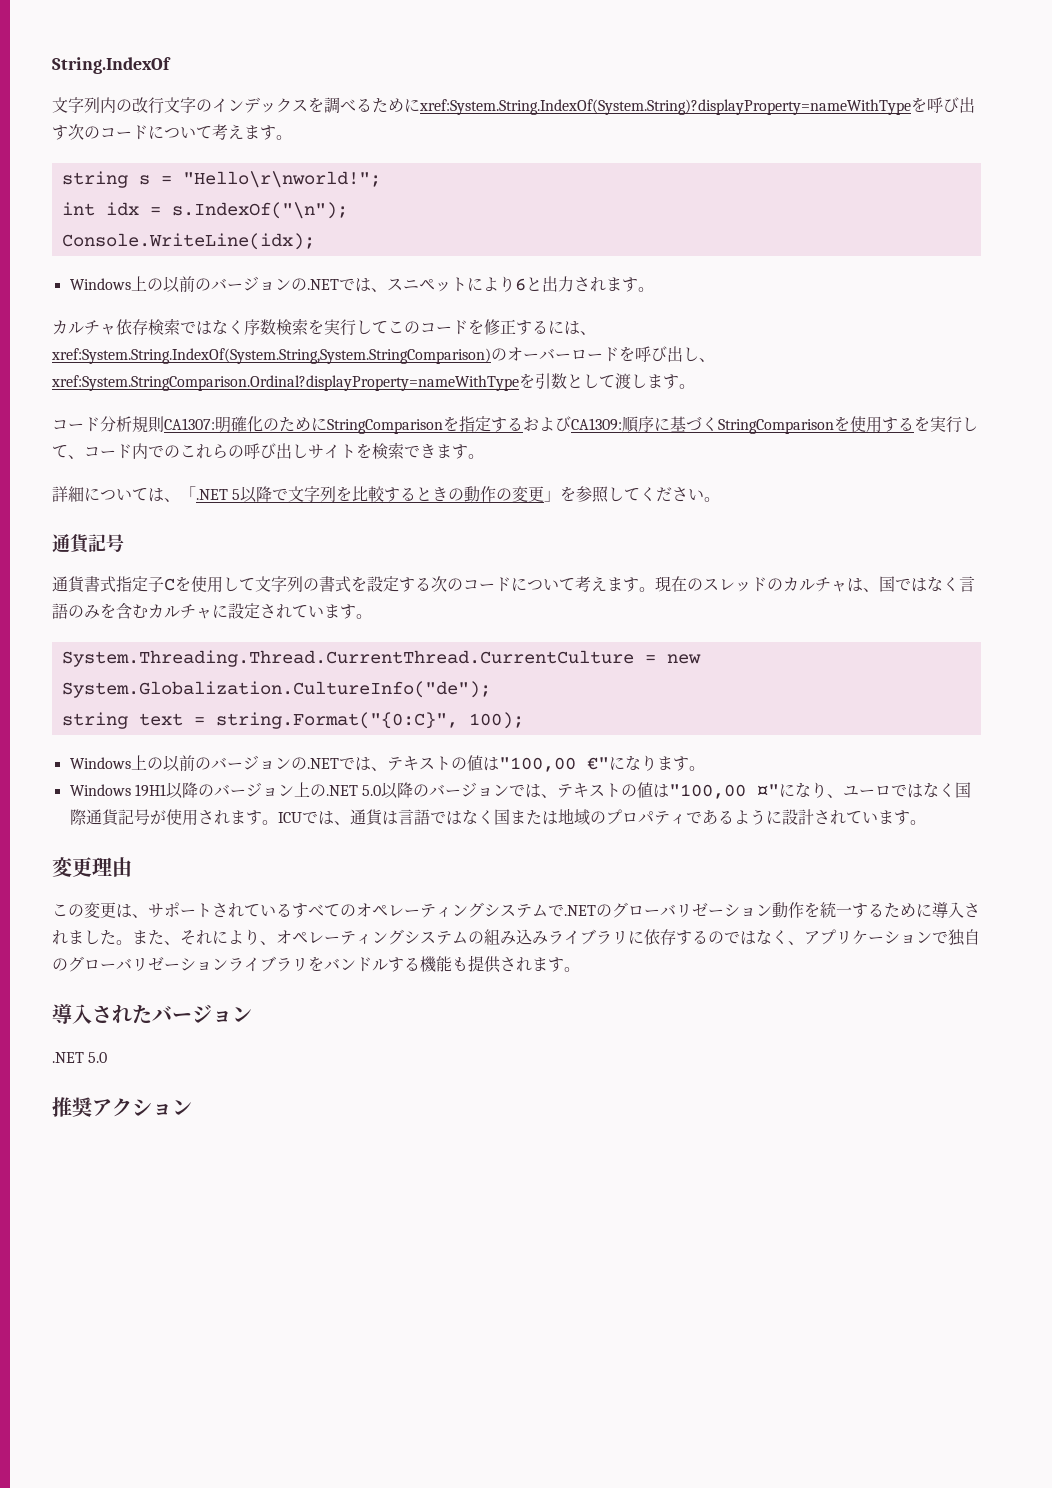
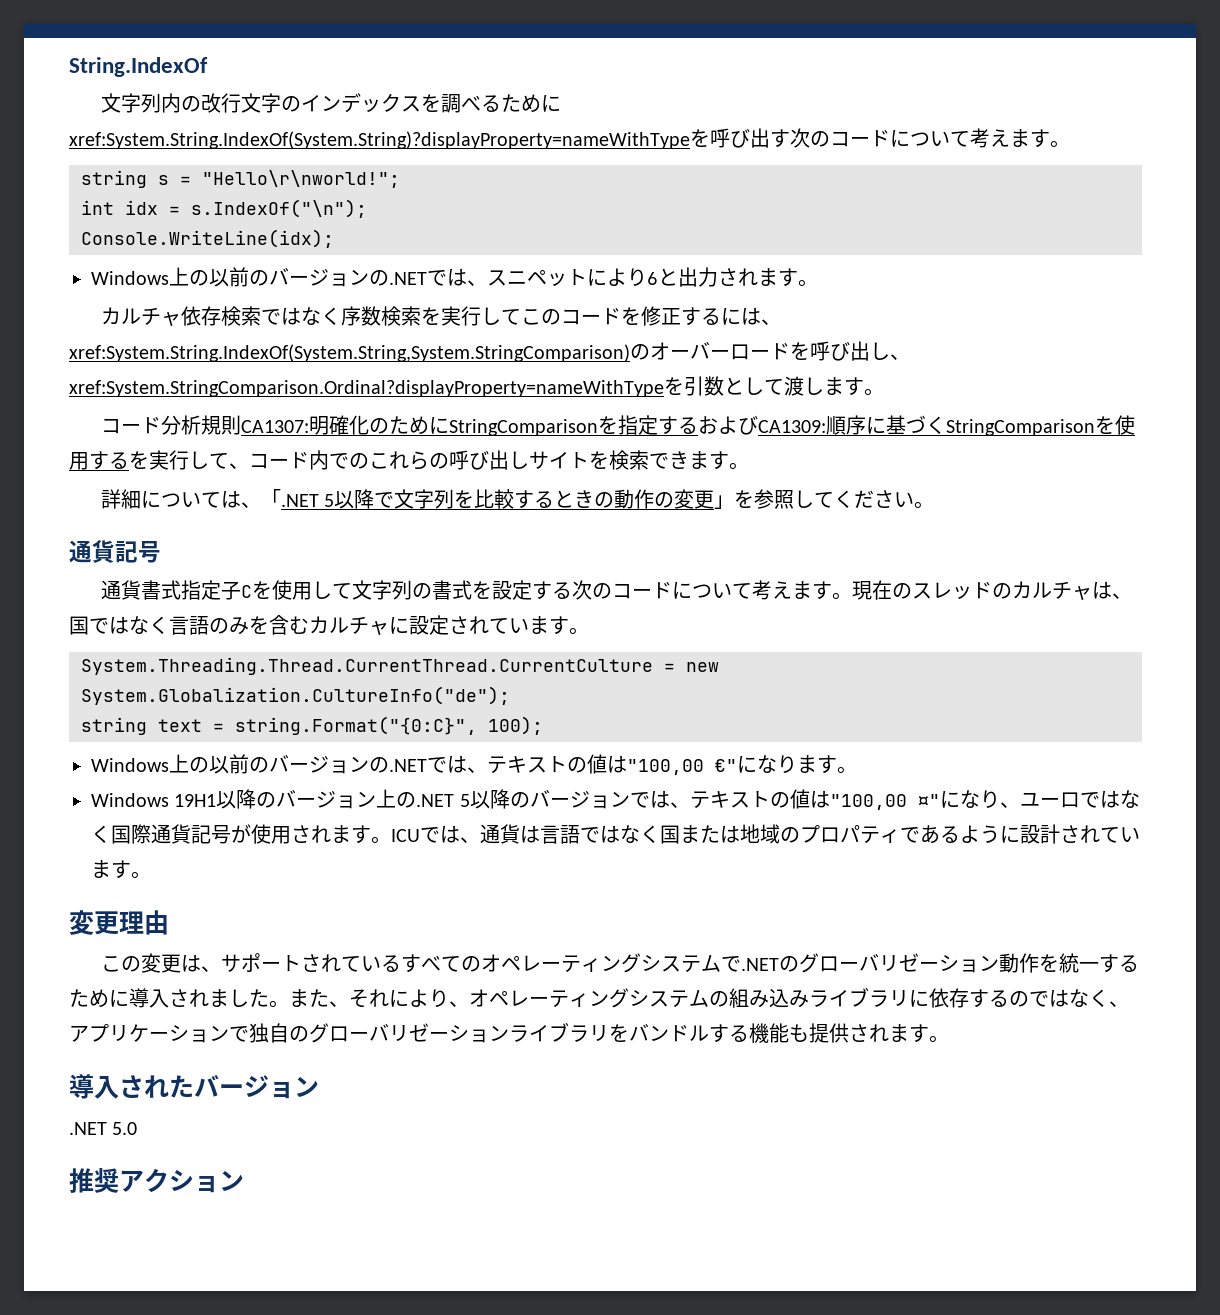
- Windows 19H1以降のバージョン上の.NET 5.0以降のバージョンでは、テキストの値は"100,00 ¤"になり、ユーロではなく国際通貨記号が使用されます。
+ Windows 19H1以降のバージョン上の.NET 5以降のバージョンでは、テキストの値は"100,00 ¤"になり、ユーロではなく国際通貨記号が使用されます。

